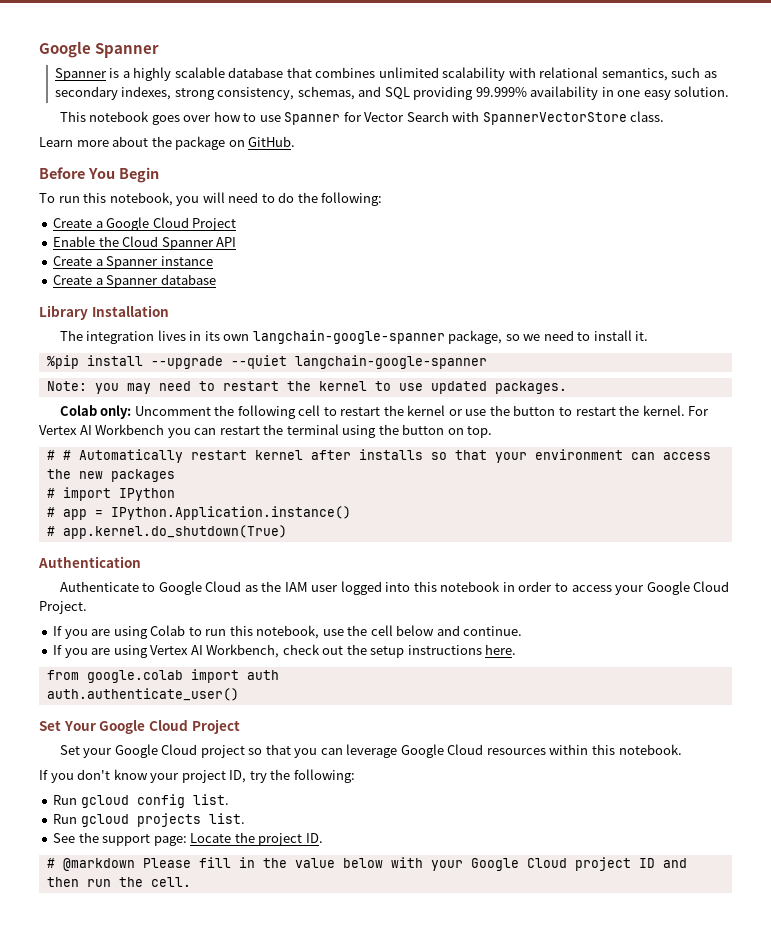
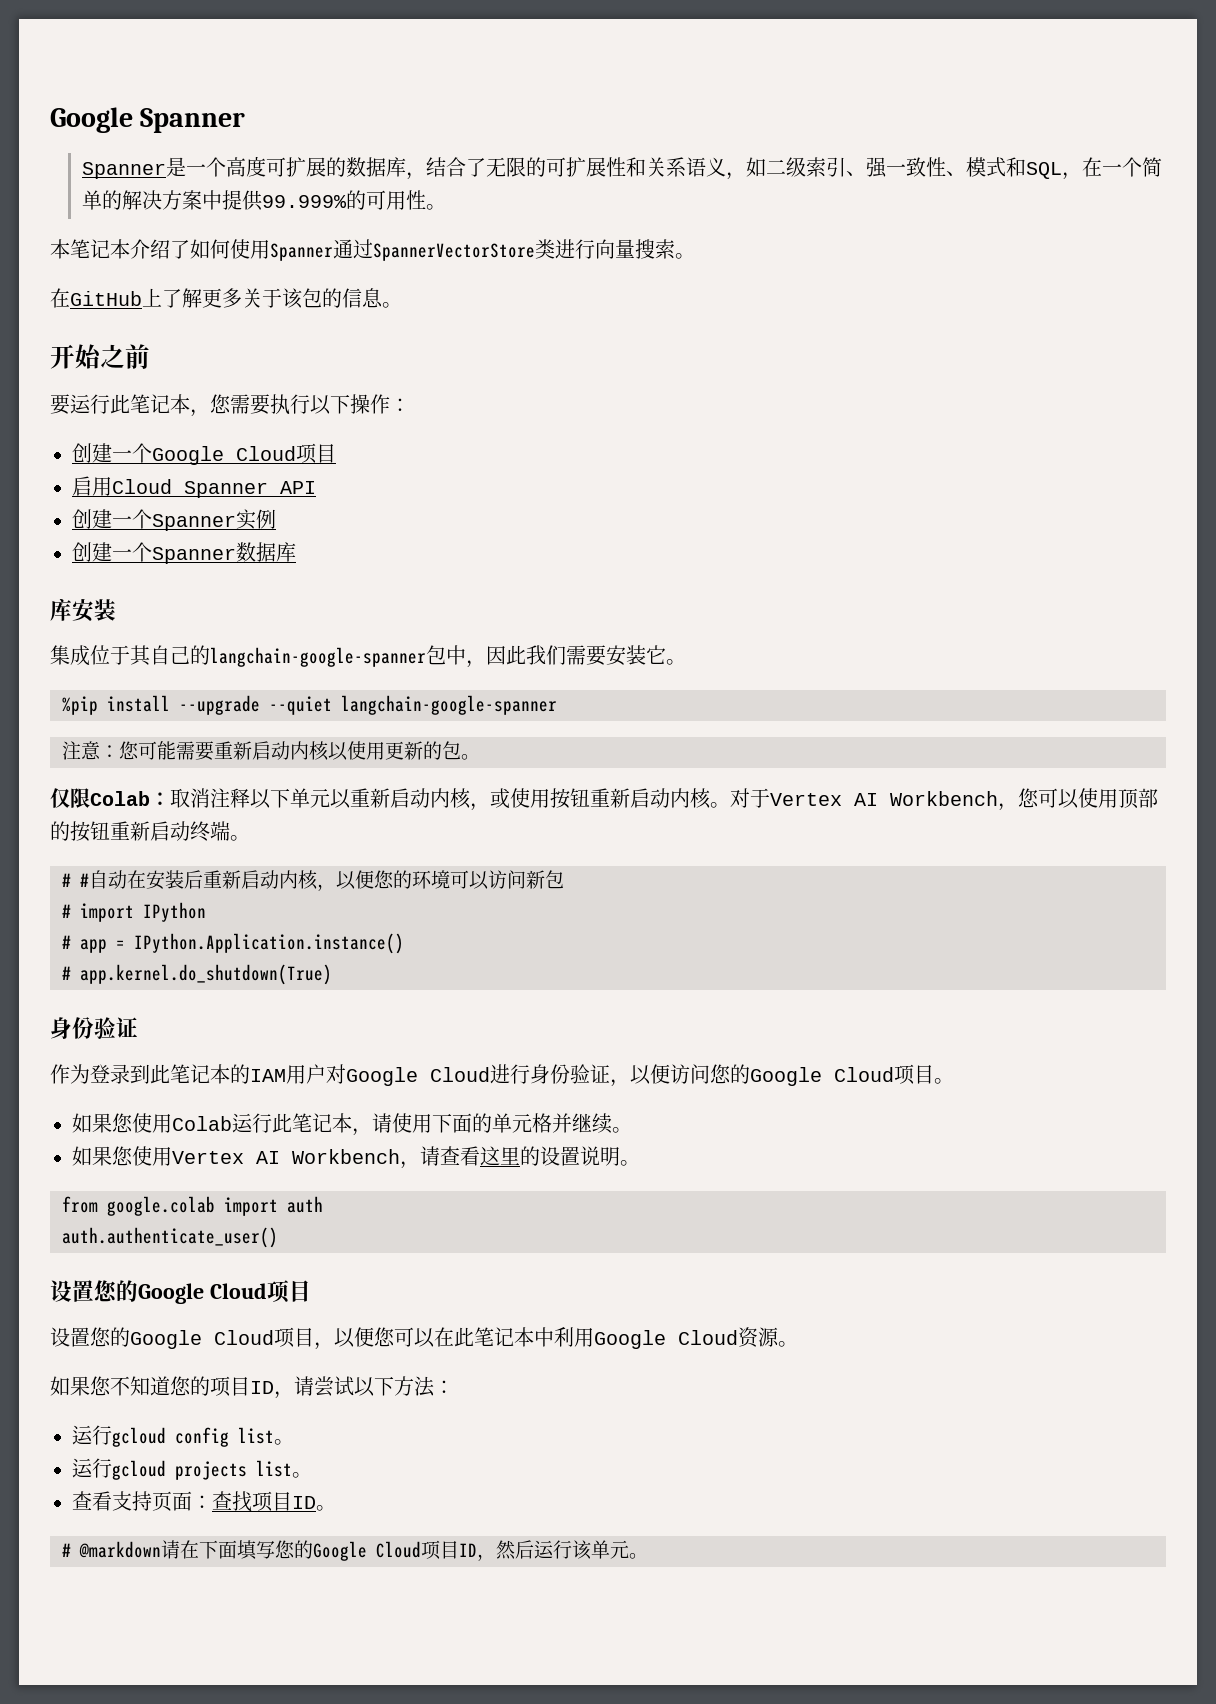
- Spanner is a highly scalable database that combines unlimited scalability with relational semantics, such as secondary indexes, strong consistency, schemas, and SQL providing 99.999% availability in one easy solution.
- This notebook goes over how to use Spanner for Vector Search with SpannerVectorStore class.
- Learn more about the package on GitHub.
- Before You Begin
- To run this notebook, you will need to do the following:
- Create a Google Cloud Project
- Enable the Cloud Spanner API
- Create a Spanner instance
- Create a Spanner database
- Library Installation
- The integration lives in its own langchain-google-spanner package, so we need to install it.
+ Spanner是一个高度可扩展的数据库，结合了无限的可扩展性和关系语义，如二级索引、强一致性、模式和SQL，在一个简单的解决方案中提供99.999%的可用性。
+ 本笔记本介绍了如何使用Spanner通过SpannerVectorStore类进行向量搜索。
+ 在GitHub上了解更多关于该包的信息。
+ 开始之前
+ 要运行此笔记本，您需要执行以下操作：
+ 创建一个Google Cloud项目
+ 启用Cloud Spanner API
+ 创建一个Spanner实例
+ 创建一个Spanner数据库
+ 库安装
+ 集成位于其自己的langchain-google-spanner包中，因此我们需要安装它。
- Note: you may need to restart the kernel to use updated packages.
- Colab only: Uncomment the following cell to restart the kernel or use the button to restart the kernel. For Vertex AI Workbench you can restart the terminal using the button on top.
- # # Automatically restart kernel after installs so that your environment can access the new packages
+ 注意：您可能需要重新启动内核以使用更新的包。
+ 仅限Colab：取消注释以下单元以重新启动内核，或使用按钮重新启动内核。对于Vertex AI Workbench，您可以使用顶部的按钮重新启动终端。
+ # #自动在安装后重新启动内核，以便您的环境可以访问新包
  # app.kernel.do_shutdown(True)
- Authentication
- Authenticate to Google Cloud as the IAM user logged into this notebook in order to access your Google Cloud Project.
- If you are using Colab to run this notebook, use the cell below and continue.
- If you are using Vertex AI Workbench, check out the setup instructions here.
+ 身份验证
+ 作为登录到此笔记本的IAM用户对Google Cloud进行身份验证，以便访问您的Google Cloud项目。
+ 如果您使用Colab运行此笔记本，请使用下面的单元格并继续。
+ 如果您使用Vertex AI Workbench，请查看这里的设置说明。
  auth.authenticate_user()
- Set Your Google Cloud Project
- Set your Google Cloud project so that you can leverage Google Cloud resources within this notebook.
- If you don't know your project ID, try the following:
- Run gcloud config list.
- Run gcloud projects list.
- See the support page: Locate the project ID.
- # @markdown Please fill in the value below with your Google Cloud project ID and then run the cell.
+ 设置您的Google Cloud项目
+ 设置您的Google Cloud项目，以便您可以在此笔记本中利用Google Cloud资源。
+ 如果您不知道您的项目ID，请尝试以下方法：
+ 运行gcloud config list。
+ 运行gcloud projects list。
+ 查看支持页面：查找项目ID。
+ # @markdown请在下面填写您的Google Cloud项目ID，然后运行该单元。

